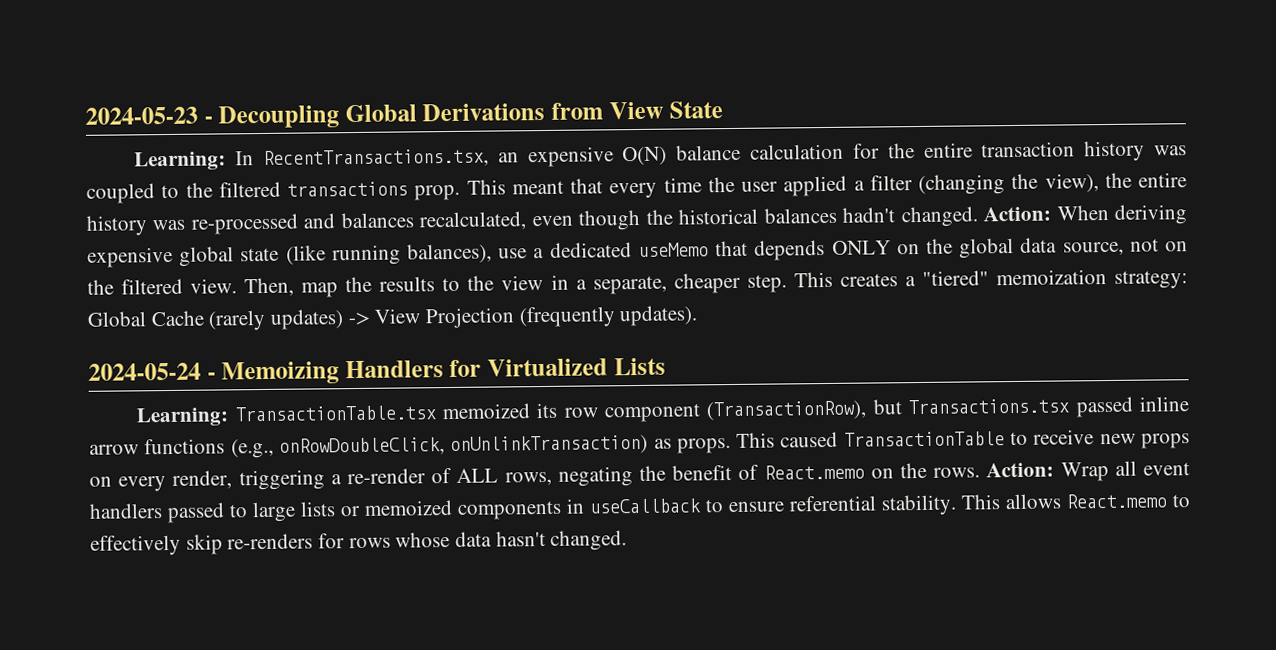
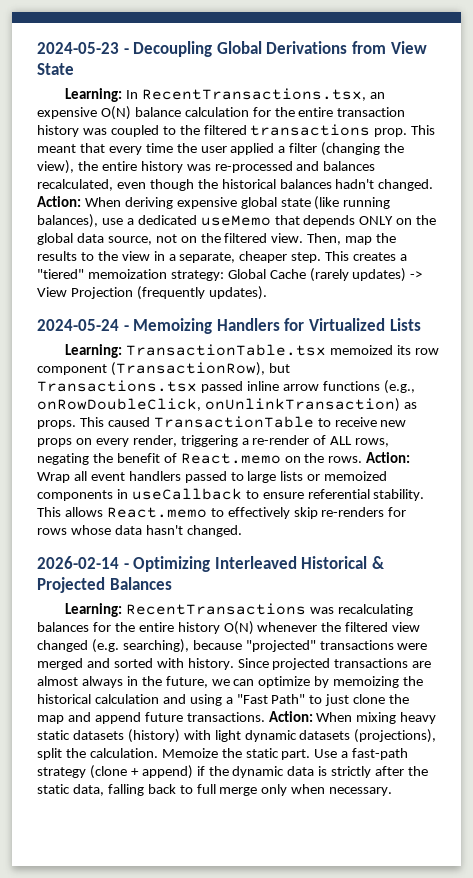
+ 2026-02-14 - Optimizing Interleaved Historical & Projected Balances
+ Learning: RecentTransactions was recalculating balances for the entire history O(N) whenever the filtered view changed (e.g. searching), because "projected" transactions were merged and sorted with history. Since projected transactions are almost always in the future, we can optimize by memoizing the historical calculation and using a "Fast Path" to just clone the map and append future transactions. Action: When mixing heavy static datasets (history) with light dynamic datasets (projections), split the calculation. Memoize the static part. Use a fast-path strategy (clone + append) if the dynamic data is strictly after the static data, falling back to full merge only when necessary.

